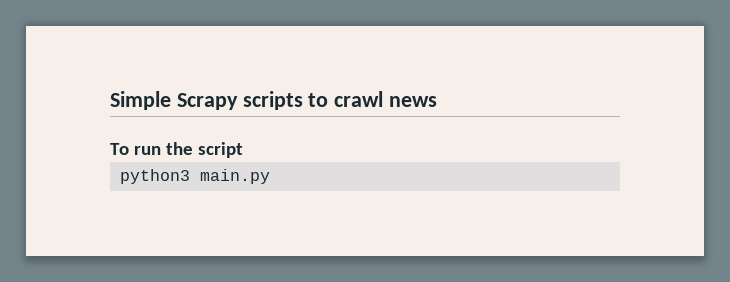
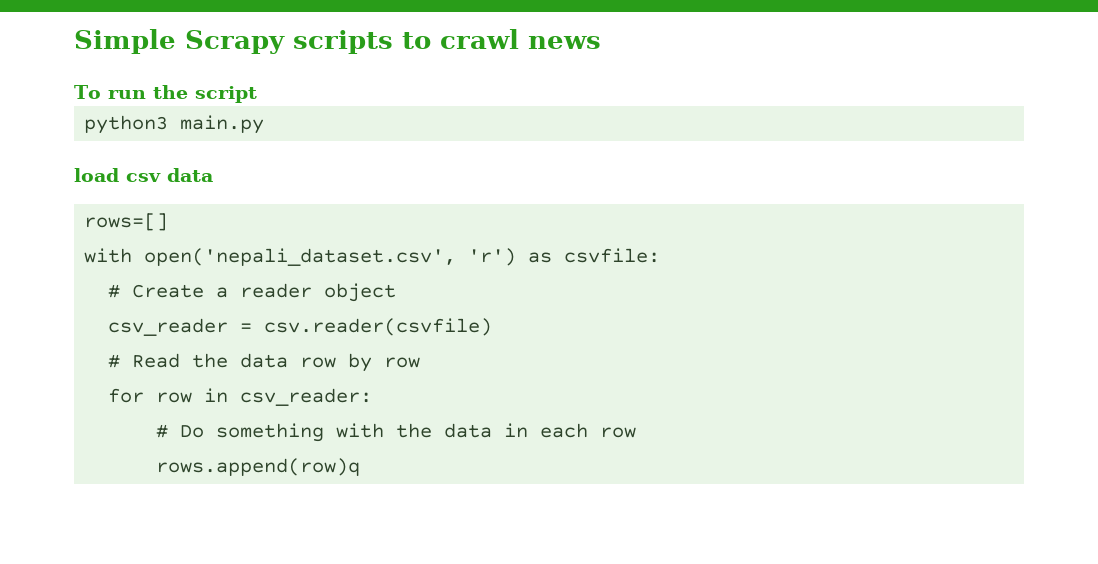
+ load csv data
+ rows=[]
+ with open('nepali_dataset.csv', 'r') as csvfile:
+ # Create a reader object
+ csv_reader = csv.reader(csvfile)
+ # Read the data row by row
+ for row in csv_reader:
+ # Do something with the data in each row
+ rows.append(row)q

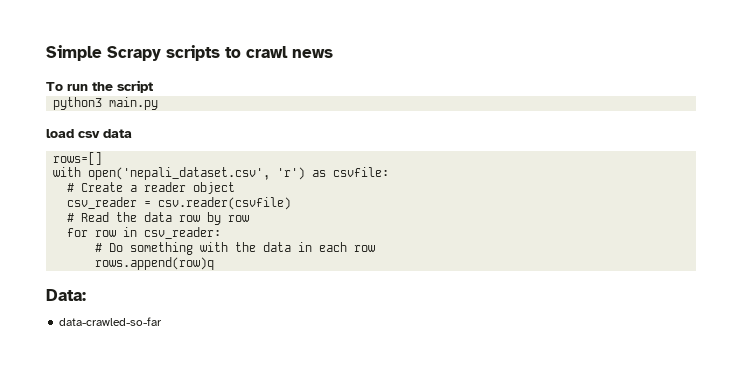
+ Data:
+ data-crawled-so-far

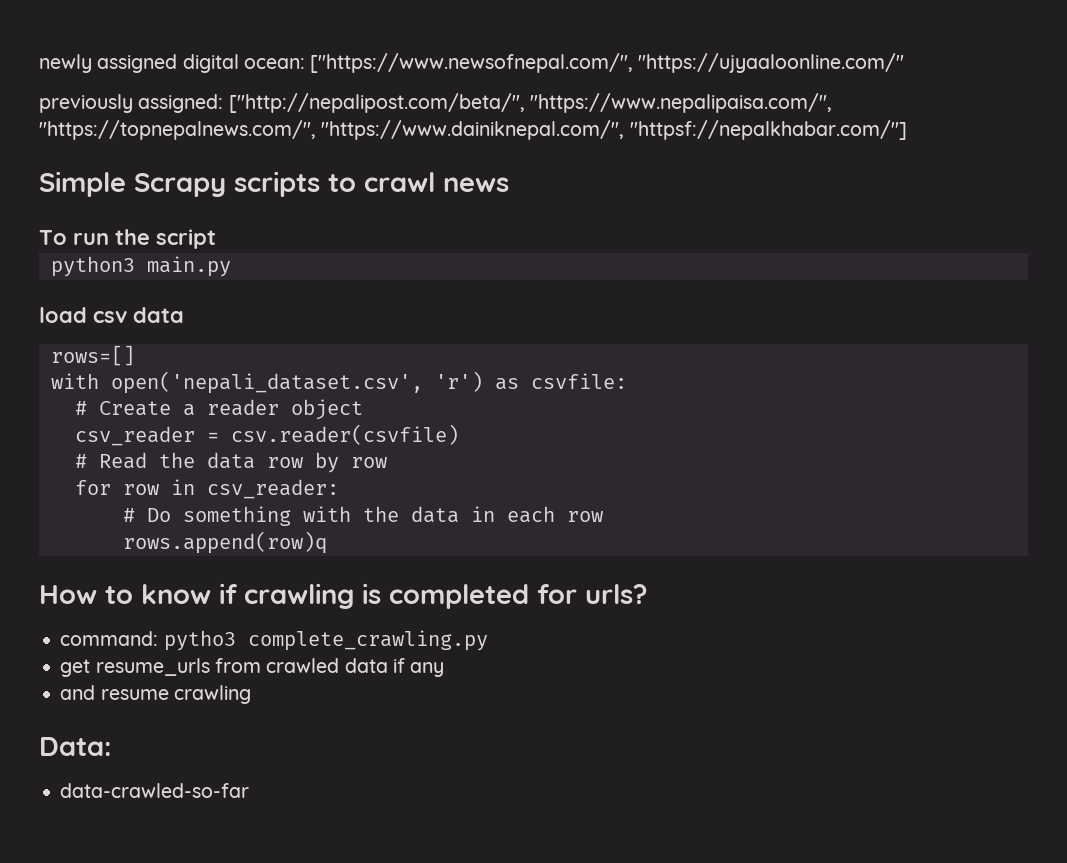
+ newly assigned digital ocean: ["https://www.newsofnepal.com/", "https://ujyaaloonline.com/"
+ previously assigned: ["http://nepalipost.com/beta/", "https://www.nepalipaisa.com/", "https://topnepalnews.com/", "https://www.dainiknepal.com/", "httpsf://nepalkhabar.com/"]
+ How to know if crawling is completed for urls?
+ command: pytho3 complete_crawling.py
+ get resume_urls from crawled data if any
+ and resume crawling

